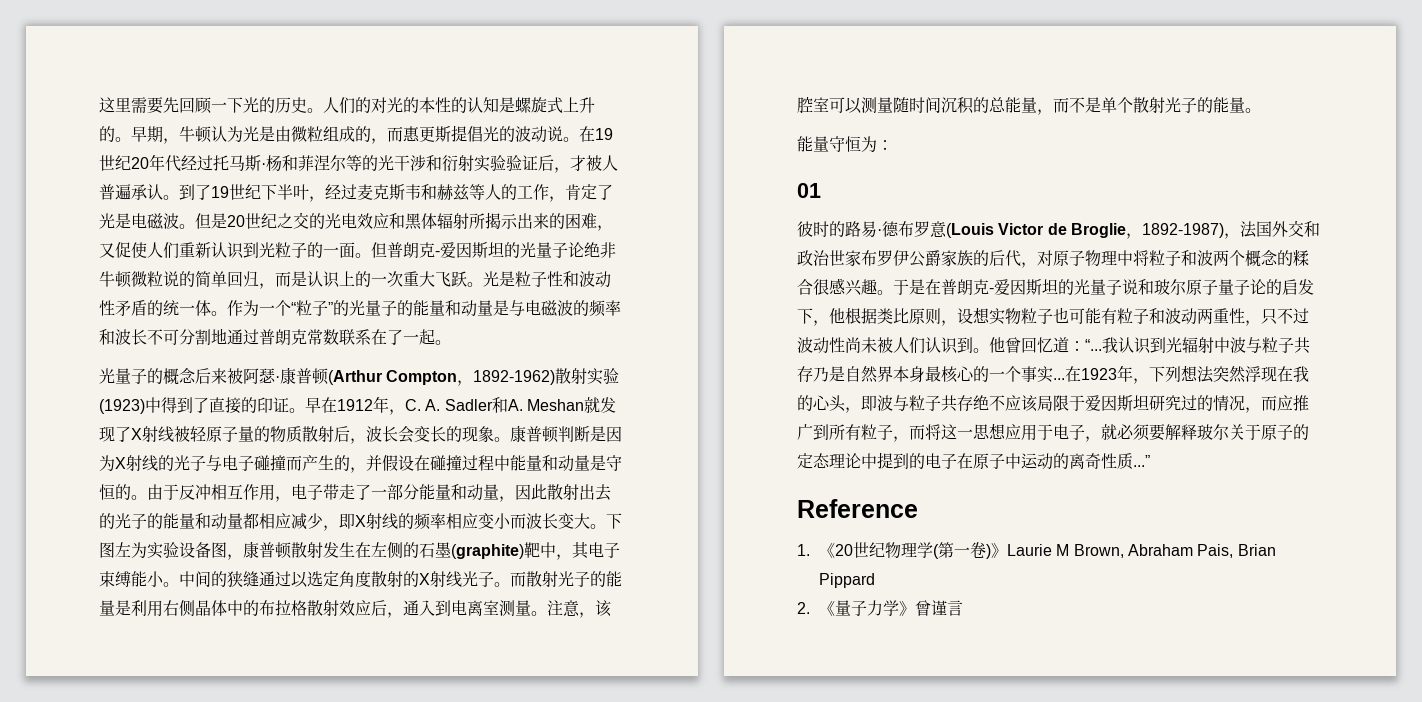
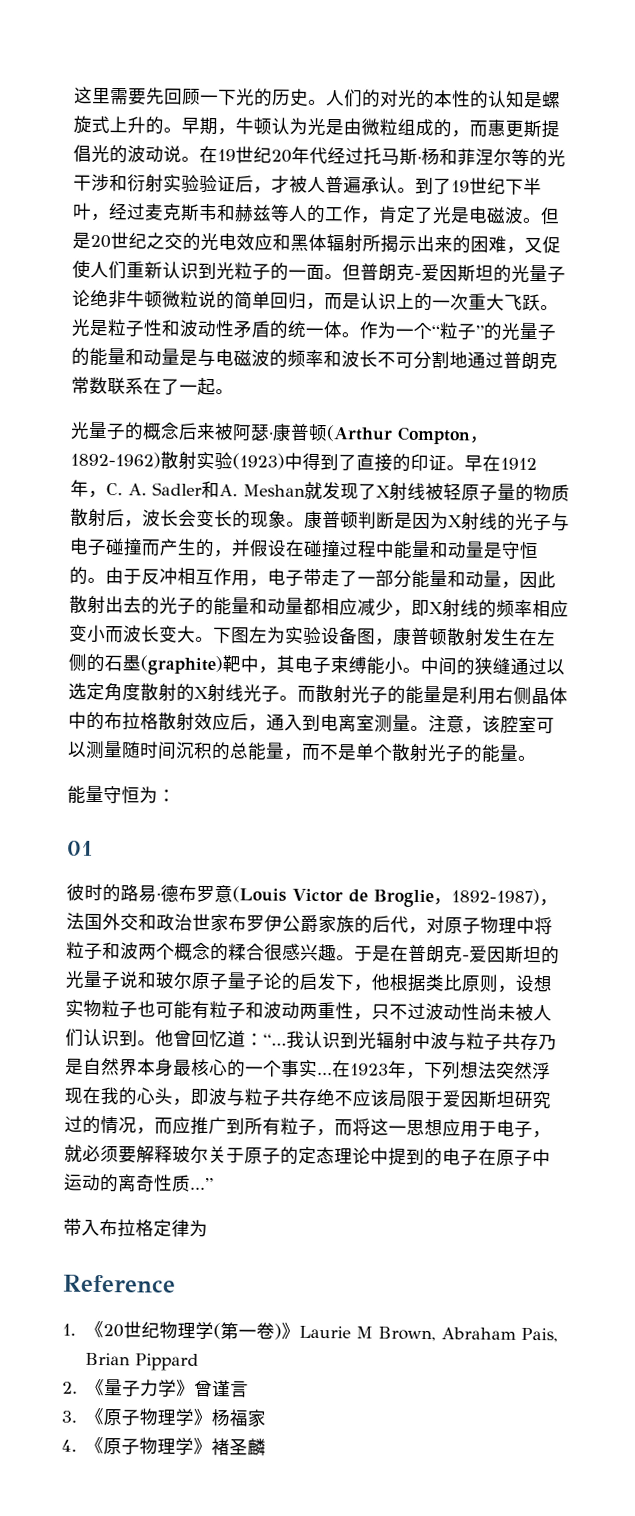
+ 带入布拉格定律为
+ 3.《原子物理学》杨福家
+ 4.《原子物理学》褚圣麟

